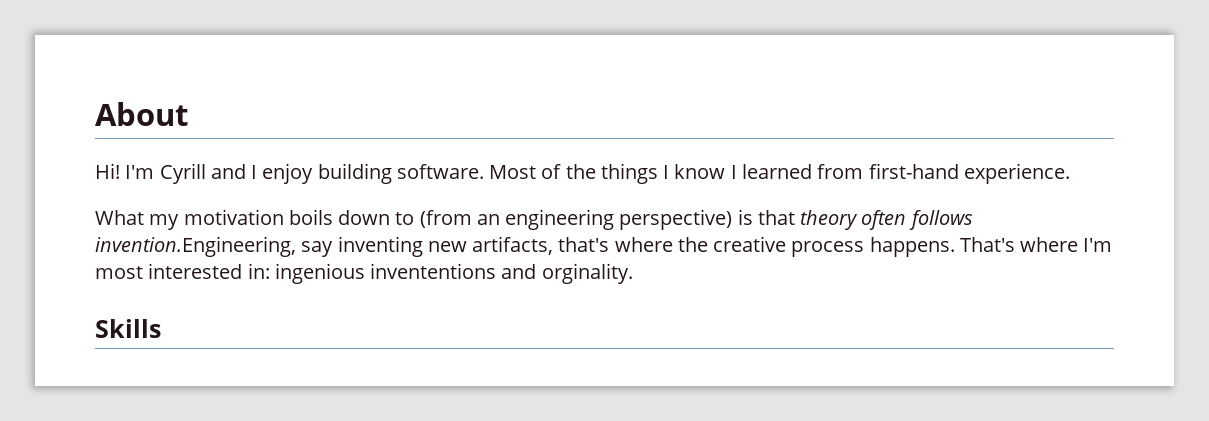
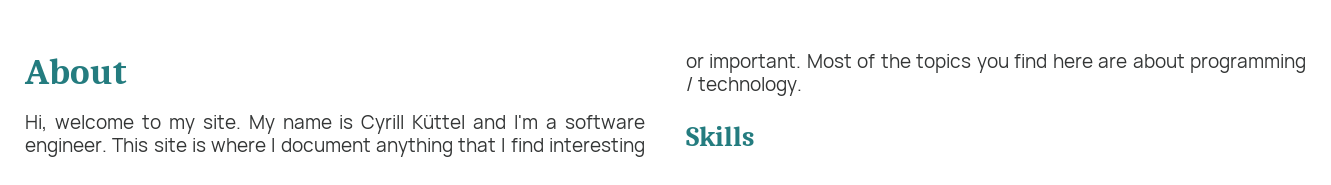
- Hi! I'm Cyrill and I enjoy building software. Most of the things I know I learned from first-hand experience.
- What my motivation boils down to (from an engineering perspective) is that theory often follows invention.Engineering, say inventing new artifacts, that's where the creative process happens. That's where I'm most interested in: ingenious invententions and orginality.
+ Hi, welcome to my site. My name is Cyrill Küttel and I'm a software engineer. This site is where I document anything that I find interesting or important. Most of the topics you find here are about programming / technology.

